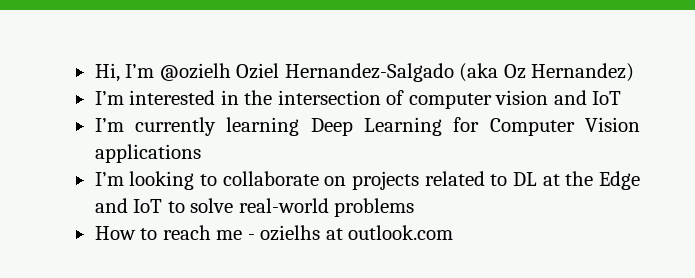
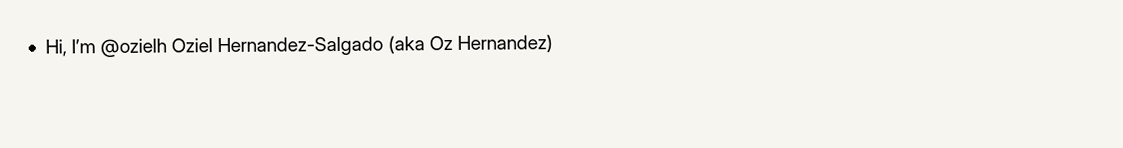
- I’m interested in the intersection of computer vision and IoT
- I’m currently learning Deep Learning for Computer Vision applications
- I’m looking to collaborate on projects related to DL at the Edge and IoT to solve real-world problems
- How to reach me - ozielhs at outlook.com

